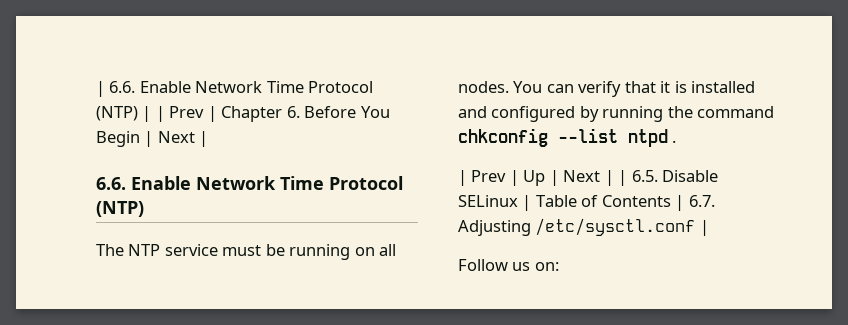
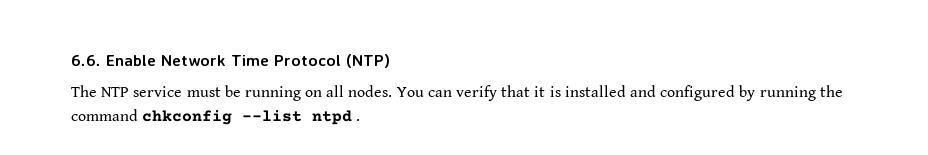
- | 6.6. Enable Network Time Protocol (NTP) | | Prev | Chapter 6. Before You Begin | Next |
- | Prev | Up | Next | | 6.5. Disable SELinux | Table of Contents | 6.7. Adjusting /etc/sysctl.conf |
- Follow us on:

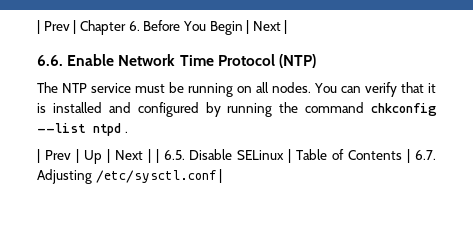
+ | Prev | Chapter 6. Before You Begin | Next |
+ | Prev | Up | Next | | 6.5. Disable SELinux | Table of Contents | 6.7. Adjusting /etc/sysctl.conf |

